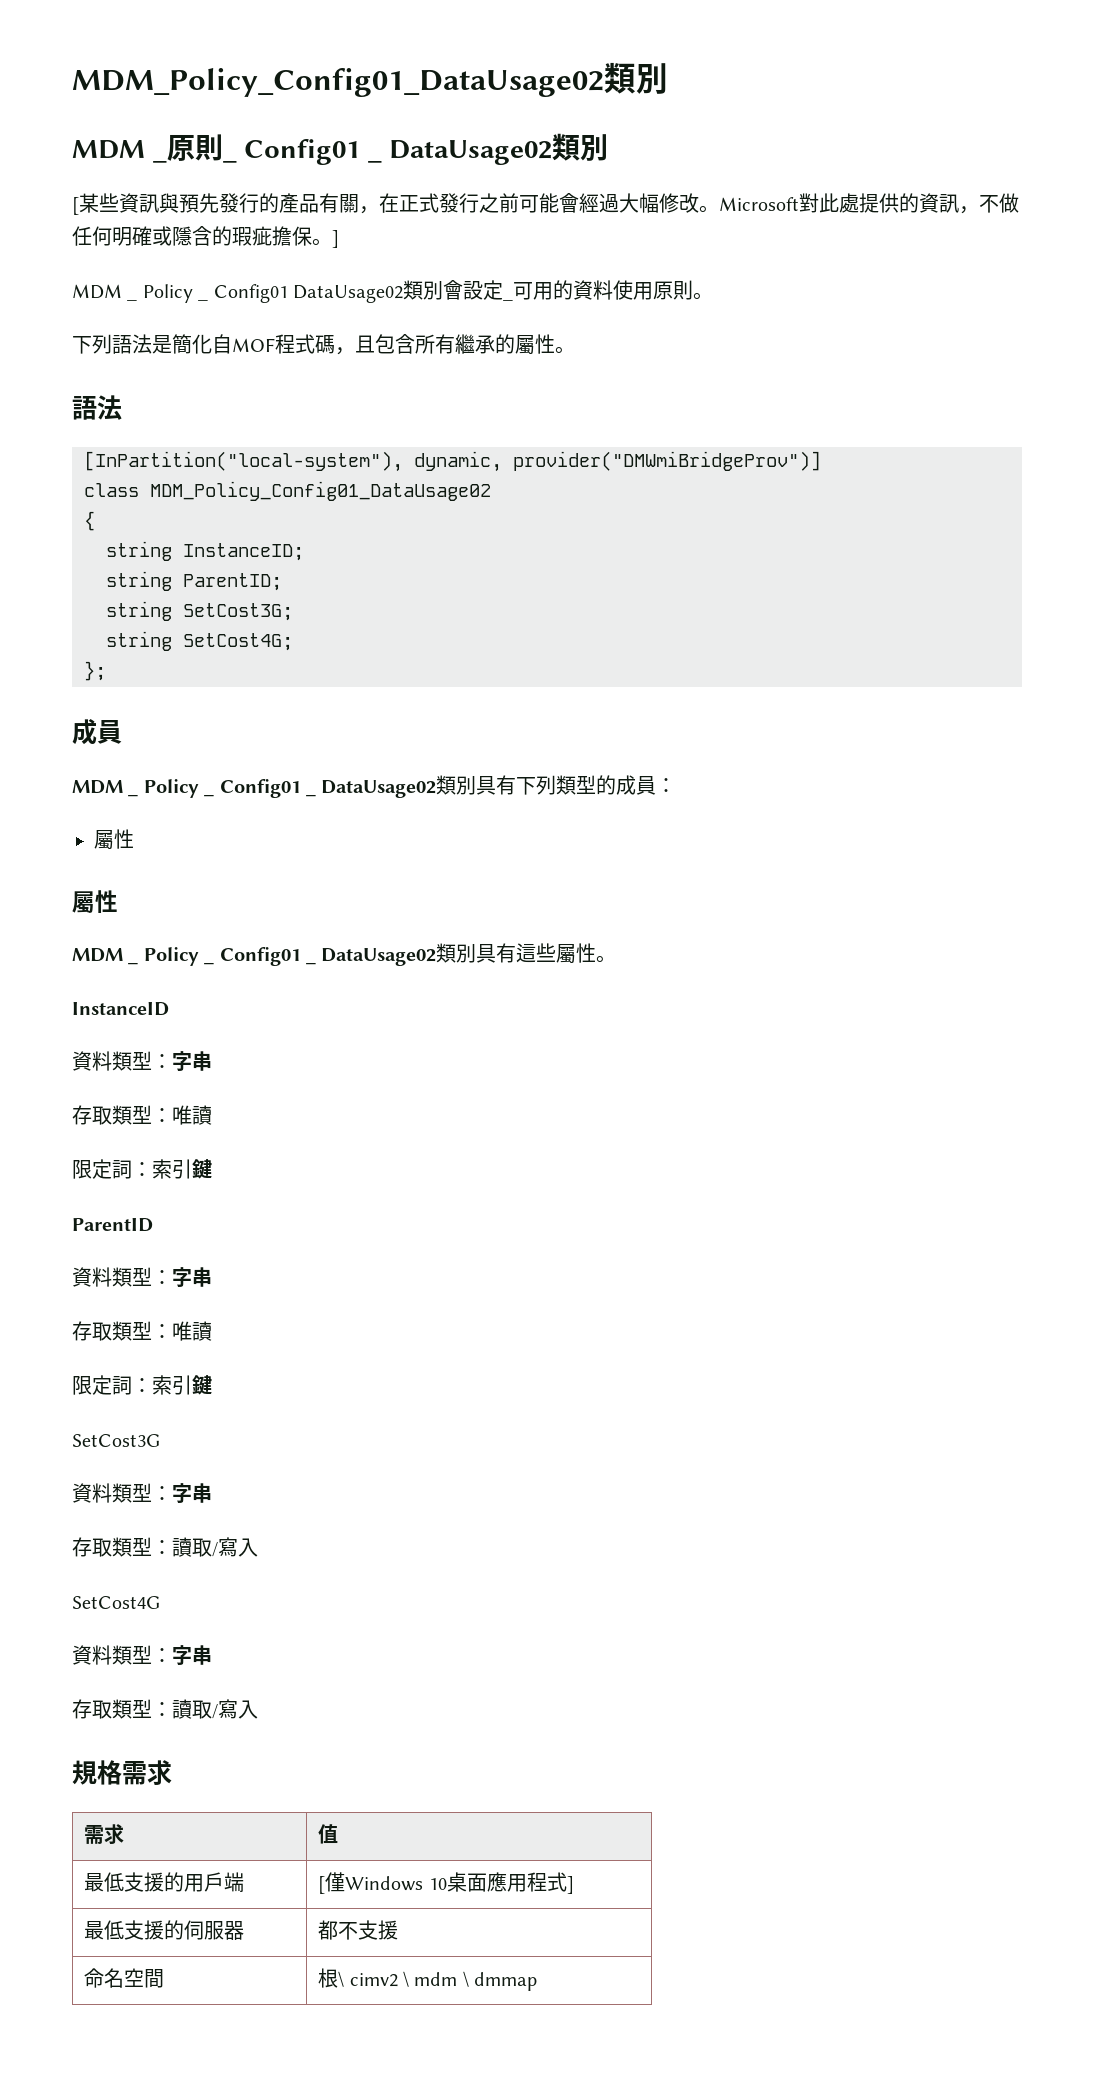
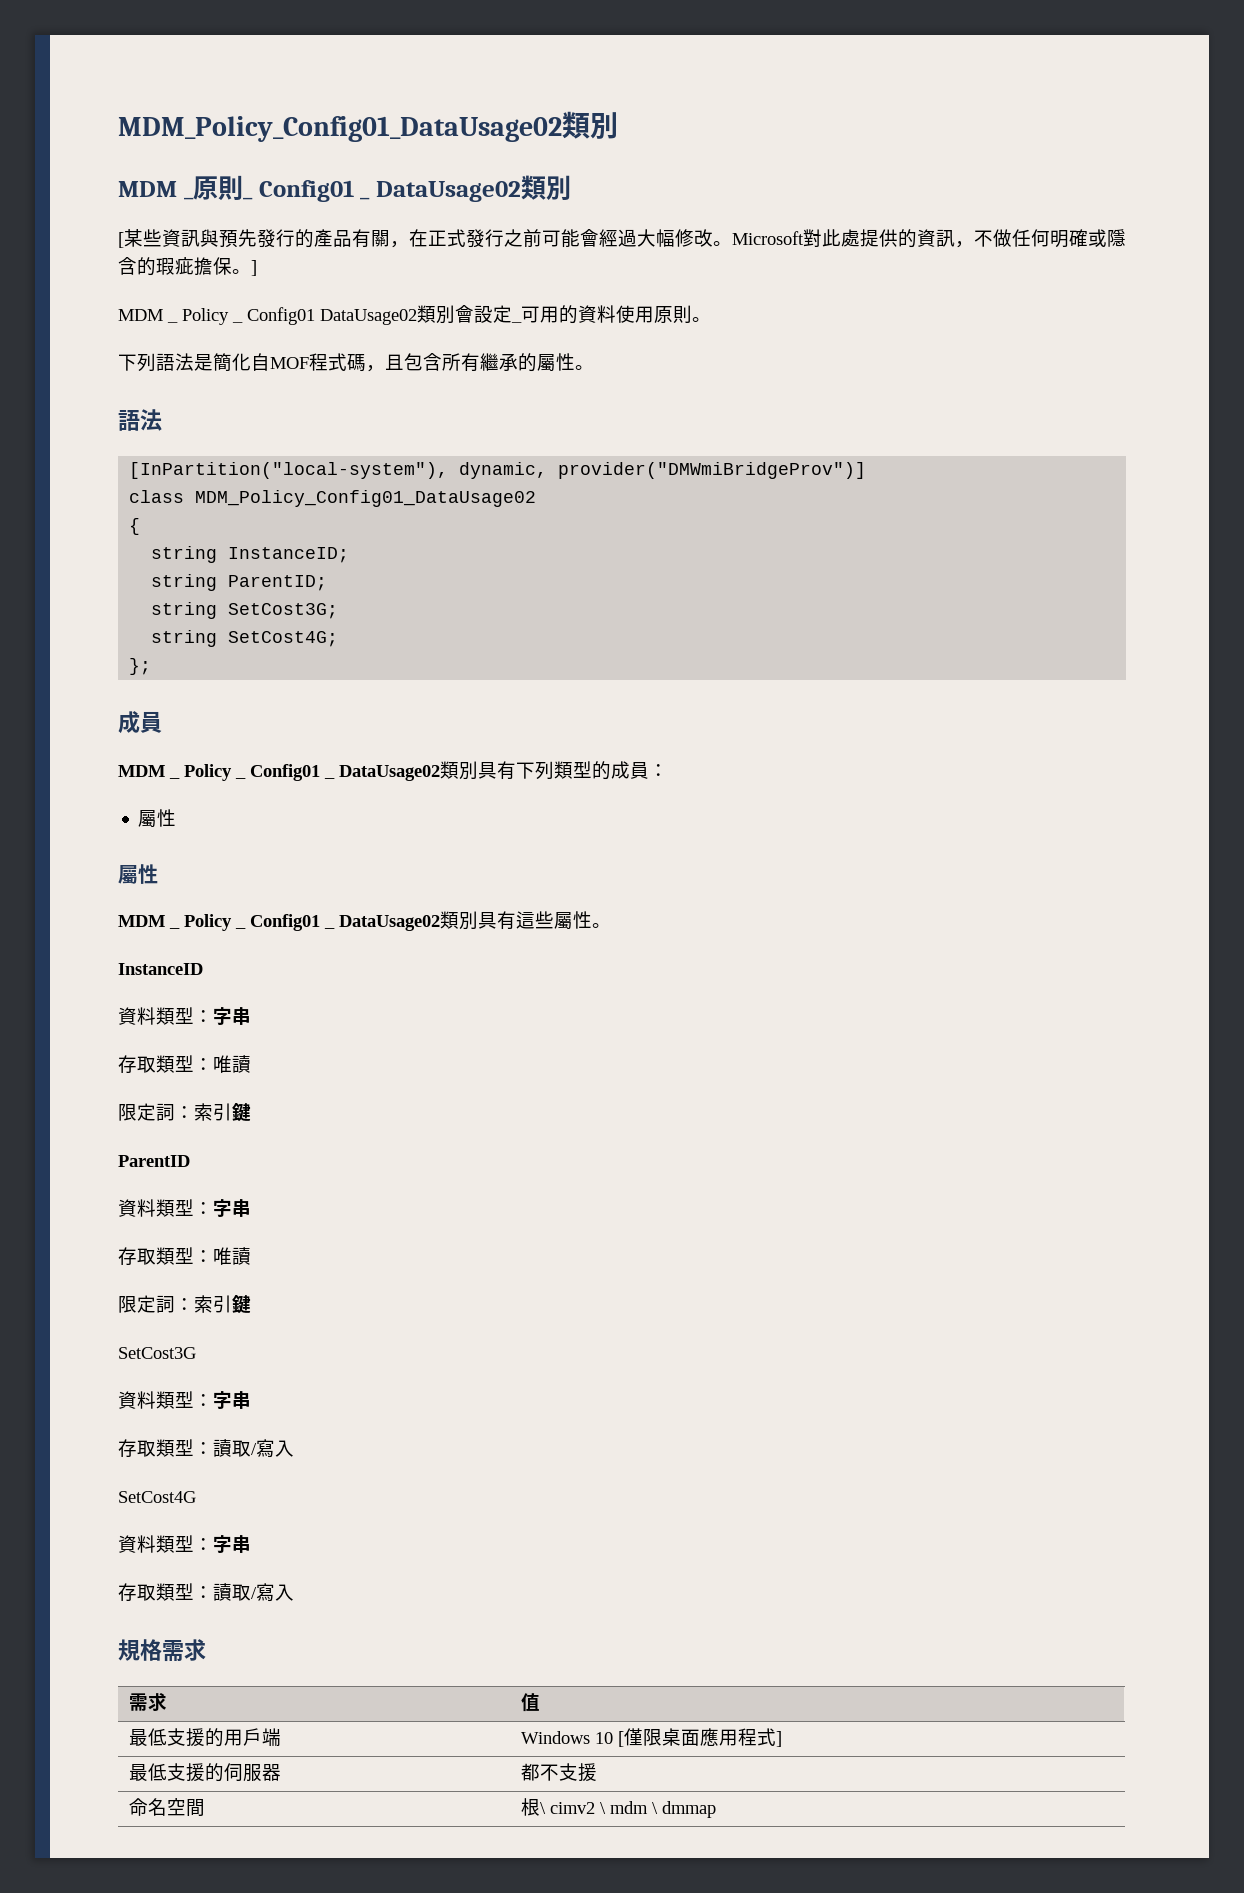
- 最低支援的用戶端 | [僅Windows 10桌面應用程式]
+ 最低支援的用戶端 | Windows 10 [僅限桌面應用程式]

